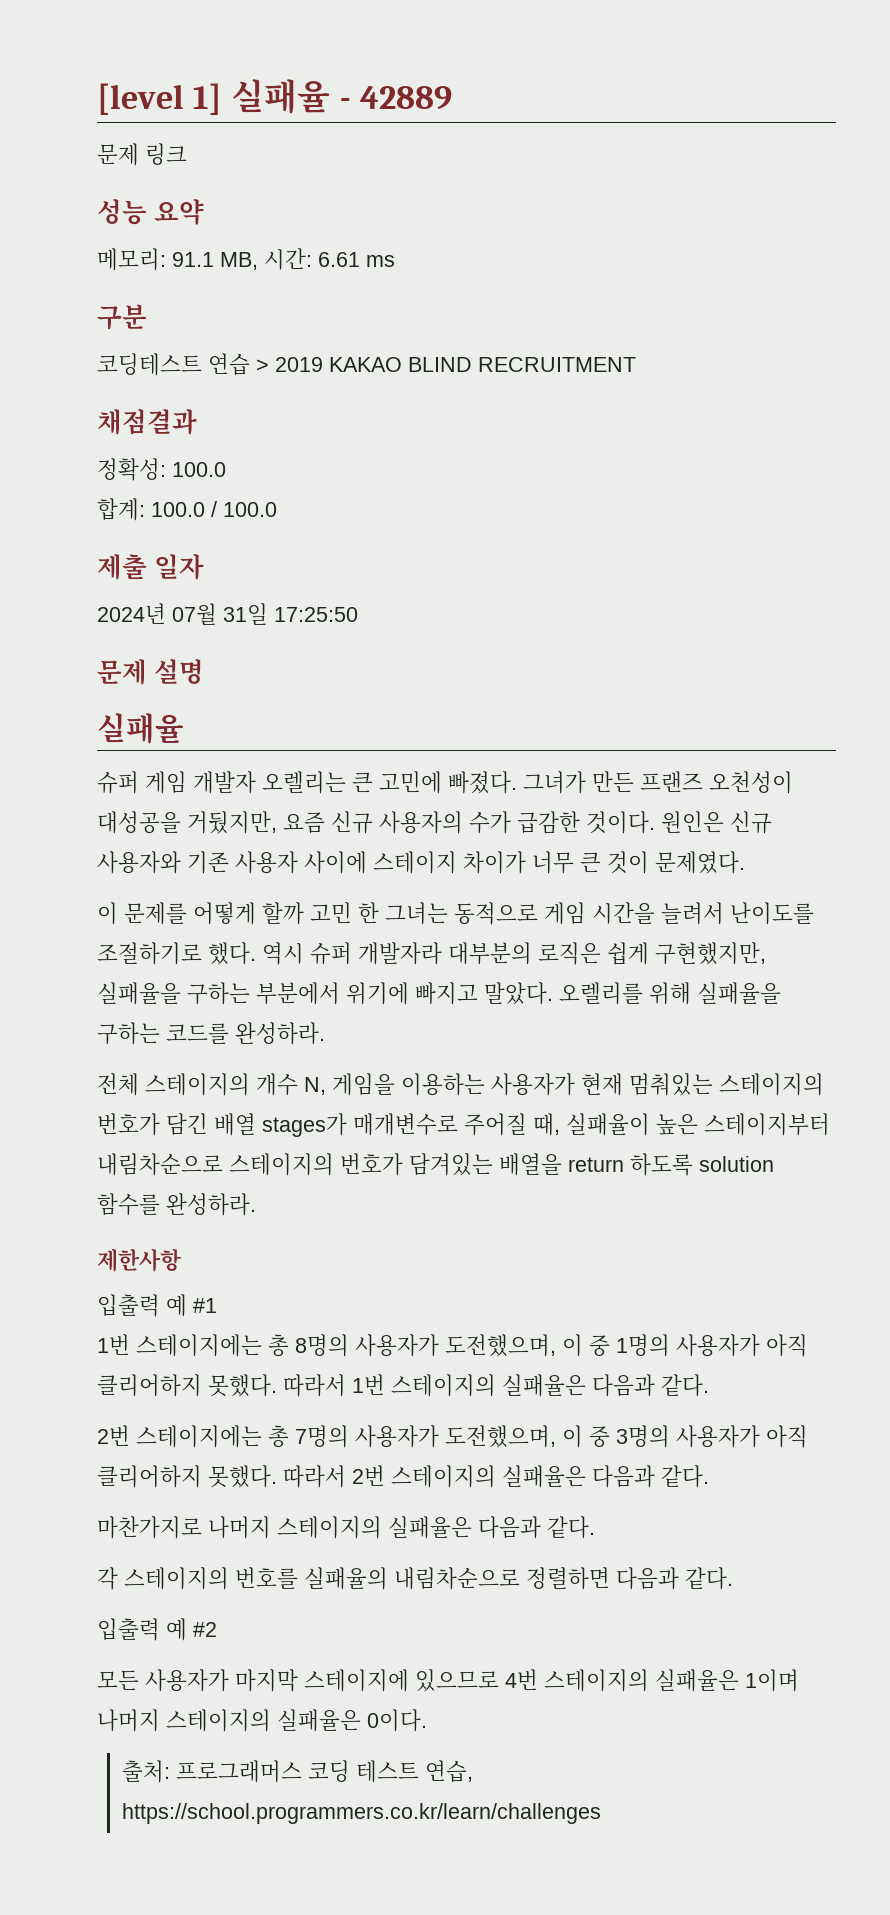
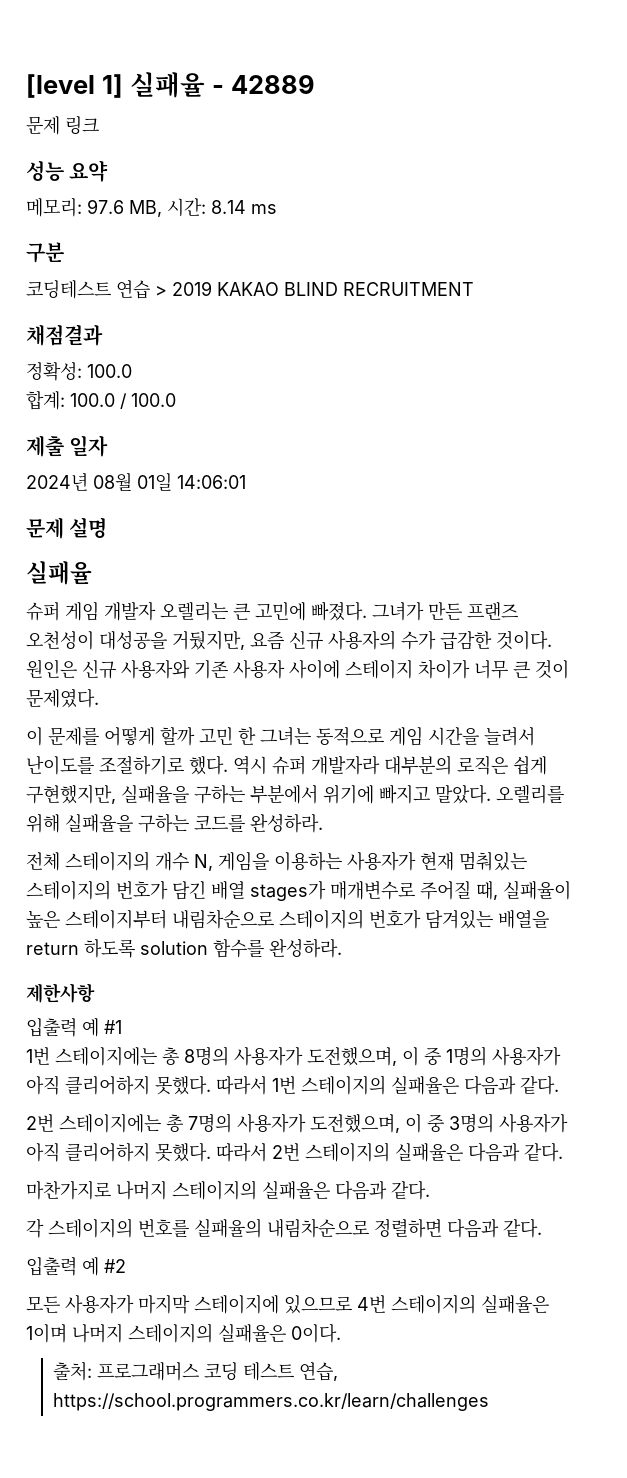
- 메모리: 91.1 MB, 시간: 6.61 ms
+ 메모리: 97.6 MB, 시간: 8.14 ms
- 2024년 07월 31일 17:25:50
+ 2024년 08월 01일 14:06:01

